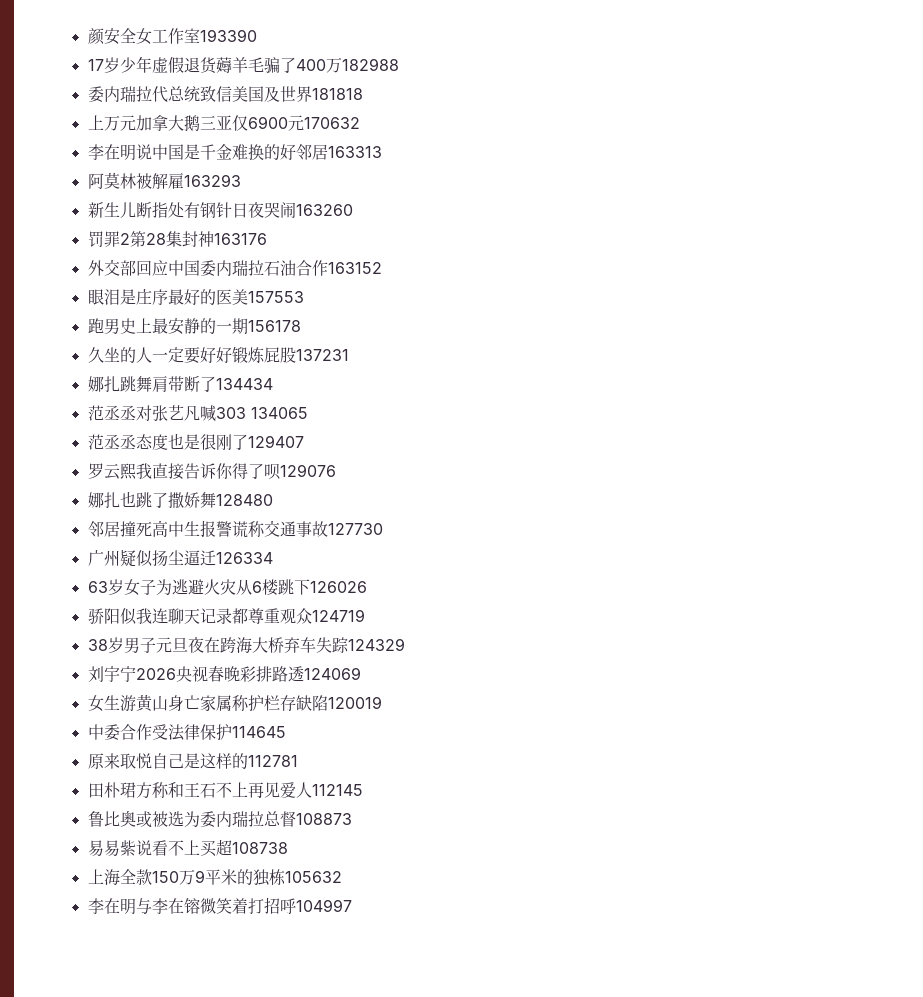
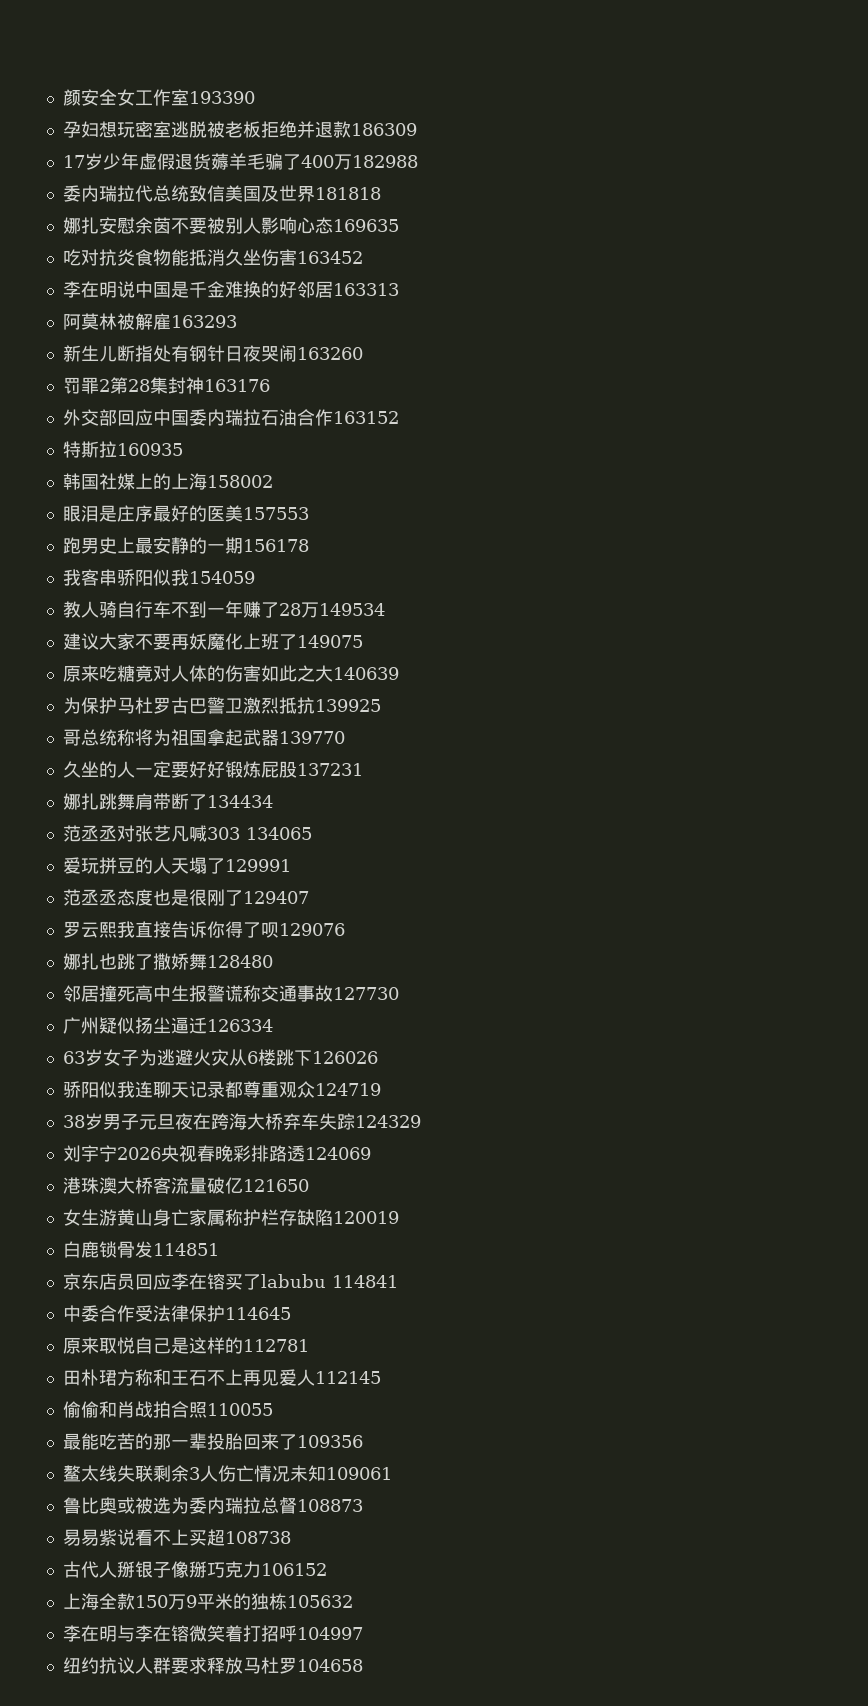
+ 孕妇想玩密室逃脱被老板拒绝并退款186309
- 上万元加拿大鹅三亚仅6900元170632
+ 娜扎安慰余茵不要被别人影响心态169635
+ 吃对抗炎食物能抵消久坐伤害163452
+ 特斯拉160935
+ 韩国社媒上的上海158002
+ 我客串骄阳似我154059
+ 教人骑自行车不到一年赚了28万149534
+ 建议大家不要再妖魔化上班了149075
+ 原来吃糖竟对人体的伤害如此之大140639
+ 为保护马杜罗古巴警卫激烈抵抗139925
+ 哥总统称将为祖国拿起武器139770
+ 爱玩拼豆的人天塌了129991
+ 港珠澳大桥客流量破亿121650
+ 白鹿锁骨发114851
+ 京东店员回应李在镕买了labubu 114841
+ 偷偷和肖战拍合照110055
+ 最能吃苦的那一辈投胎回来了109356
+ 鳌太线失联剩余3人伤亡情况未知109061
+ 古代人掰银子像掰巧克力106152
+ 纽约抗议人群要求释放马杜罗104658

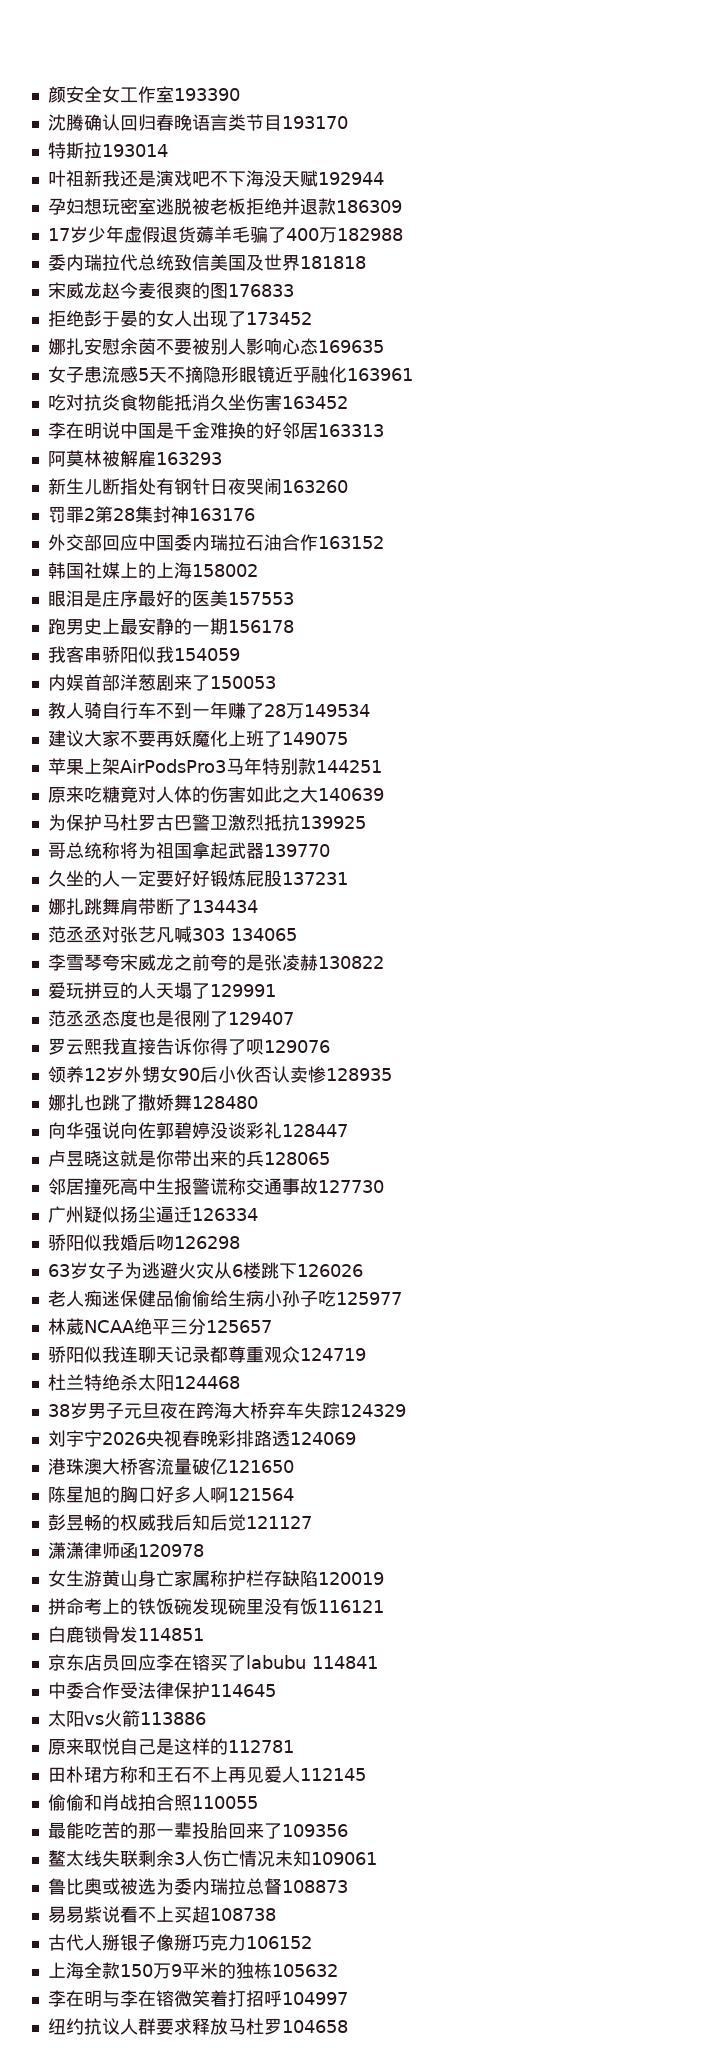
+ 沈腾确认回归春晚语言类节目193170
+ 特斯拉193014
+ 叶祖新我还是演戏吧不下海没天赋192944
+ 宋威龙赵今麦很爽的图176833
+ 拒绝彭于晏的女人出现了173452
+ 女子患流感5天不摘隐形眼镜近乎融化163961
- 特斯拉160935
+ 内娱首部洋葱剧来了150053
+ 苹果上架AirPodsPro3马年特别款144251
+ 李雪琴夸宋威龙之前夸的是张凌赫130822
+ 领养12岁外甥女90后小伙否认卖惨128935
+ 向华强说向佐郭碧婷没谈彩礼128447
+ 卢昱晓这就是你带出来的兵128065
+ 骄阳似我婚后吻126298
+ 老人痴迷保健品偷偷给生病小孙子吃125977
+ 林葳NCAA绝平三分125657
+ 杜兰特绝杀太阳124468
+ 陈星旭的胸口好多人啊121564
+ 彭昱畅的权威我后知后觉121127
+ 潇潇律师函120978
+ 拼命考上的铁饭碗发现碗里没有饭116121
+ 太阳vs火箭113886

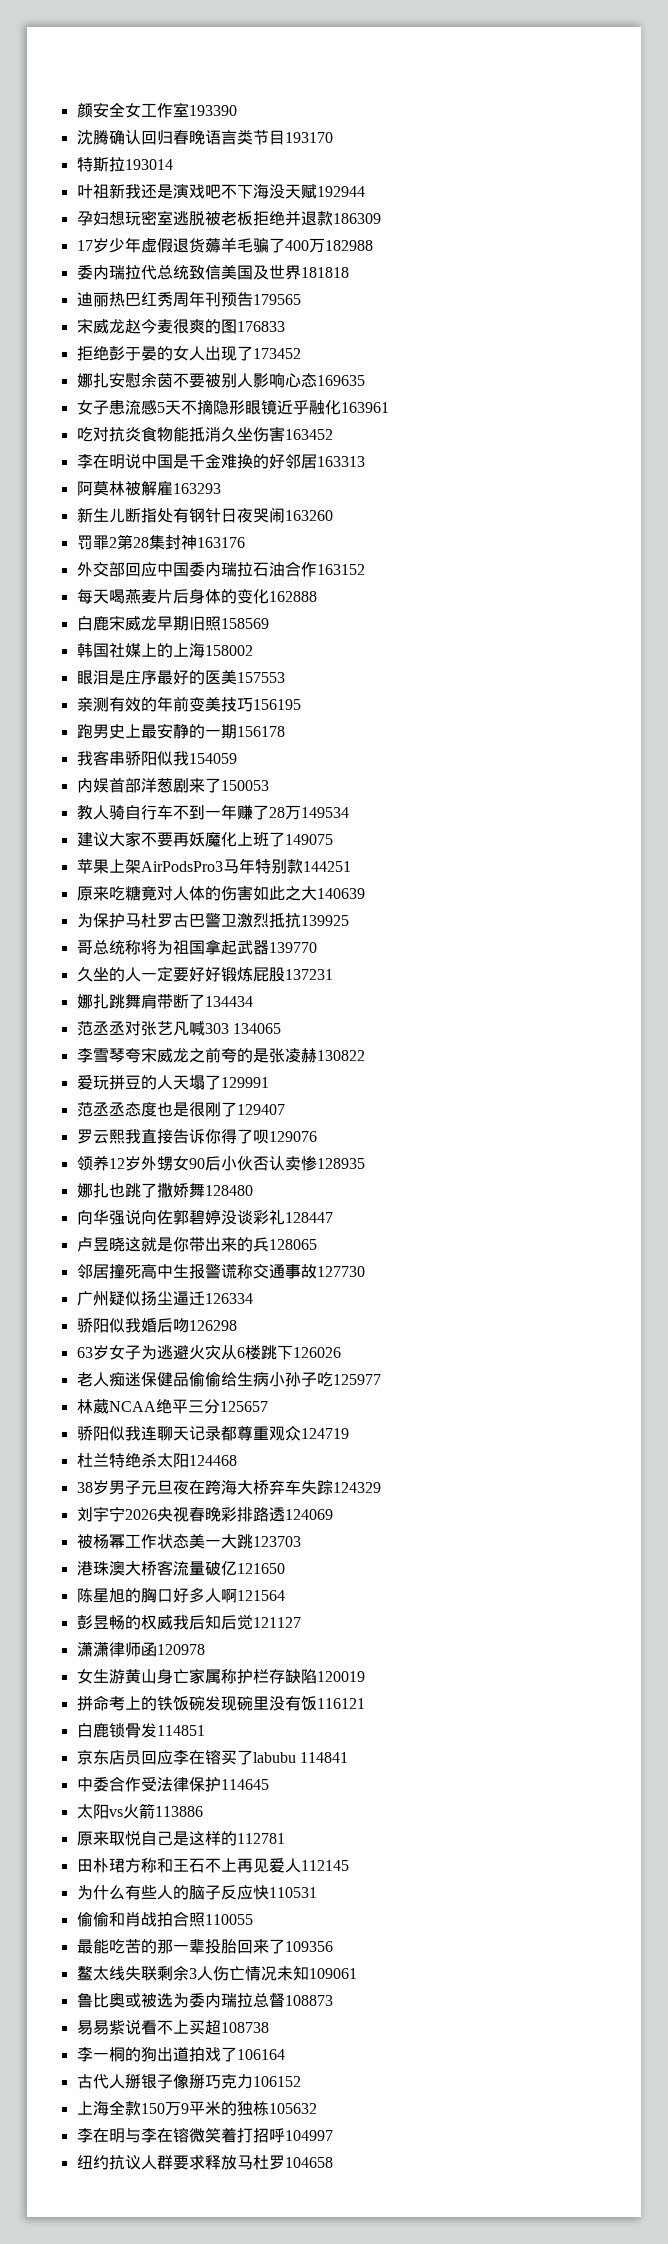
+ 迪丽热巴红秀周年刊预告179565
+ 每天喝燕麦片后身体的变化162888
+ 白鹿宋威龙早期旧照158569
+ 亲测有效的年前变美技巧156195
+ 被杨幂工作状态美一大跳123703
+ 为什么有些人的脑子反应快110531
+ 李一桐的狗出道拍戏了106164

